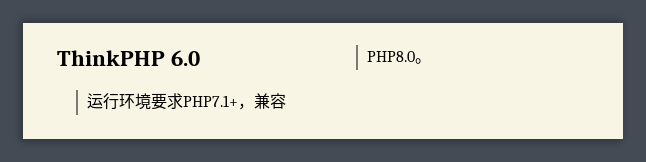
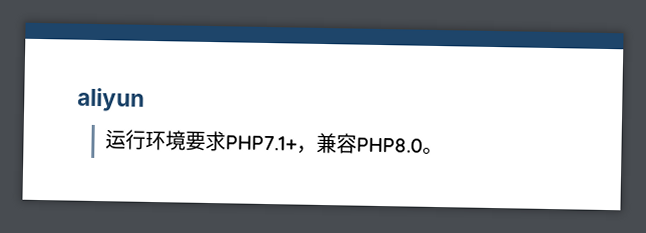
- ThinkPHP 6.0
+ aliyun

